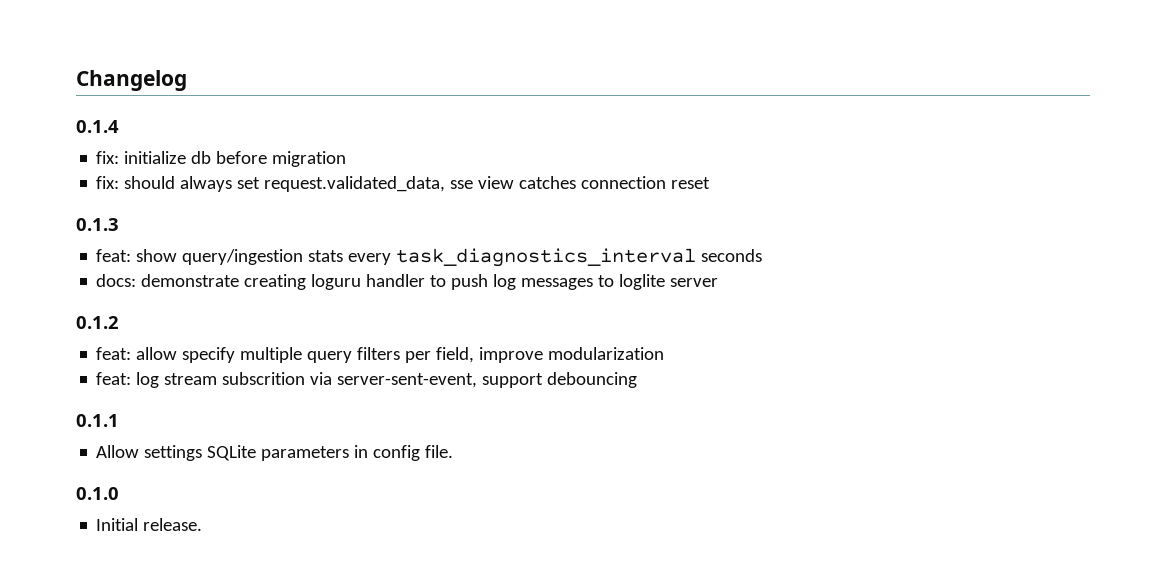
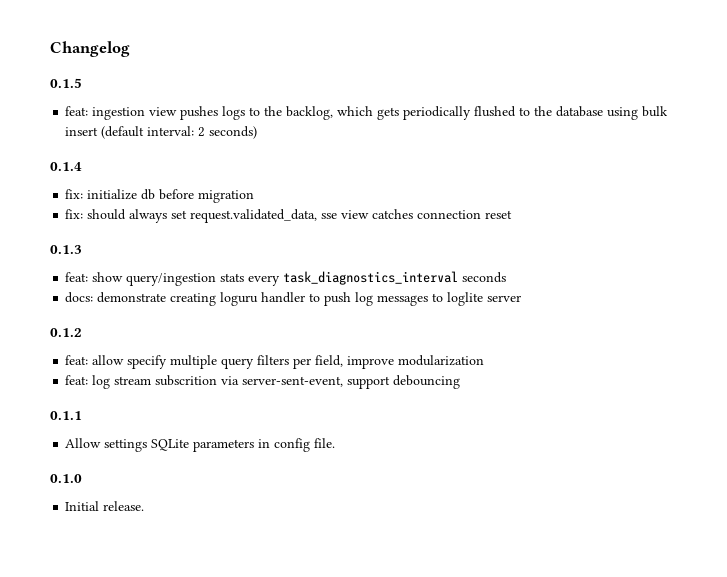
+ 0.1.5
+ feat: ingestion view pushes logs to the backlog, which gets periodically flushed to the database using bulk insert (default interval: 2 seconds)

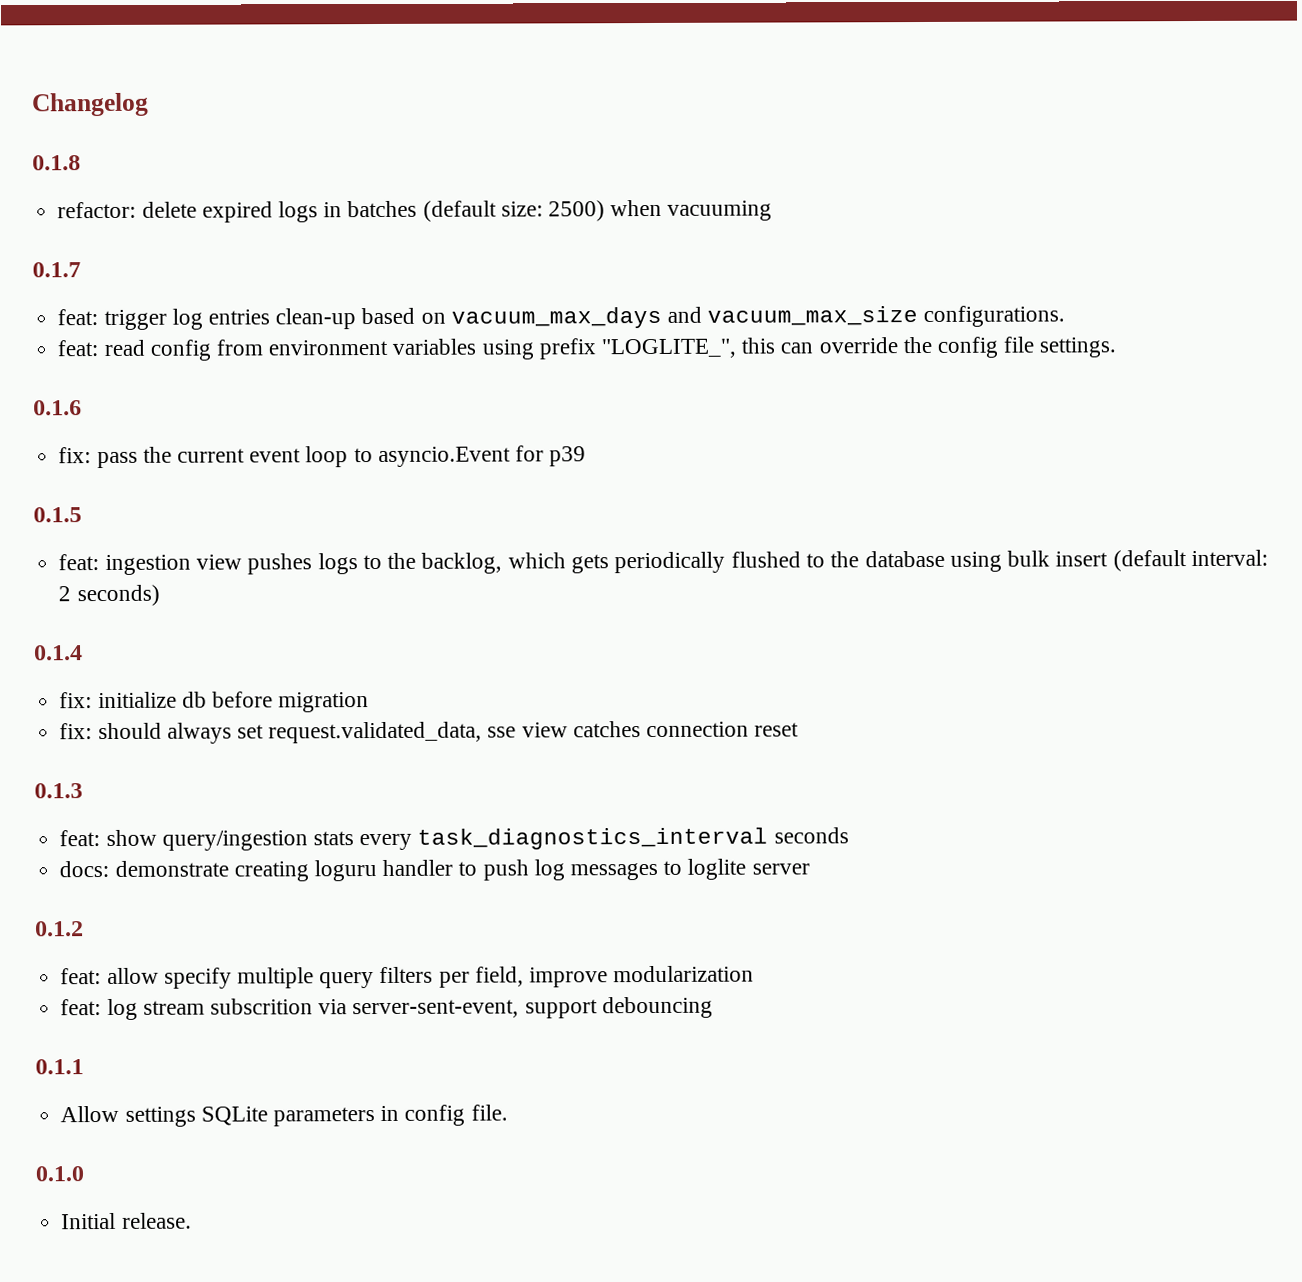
+ 0.1.8
+ refactor: delete expired logs in batches (default size: 2500) when vacuuming
+ 0.1.7
+ feat: trigger log entries clean-up based on vacuum_max_days and vacuum_max_size configurations.
+ feat: read config from environment variables using prefix "LOGLITE_", this can override the config file settings.
+ 0.1.6
+ fix: pass the current event loop to asyncio.Event for p39

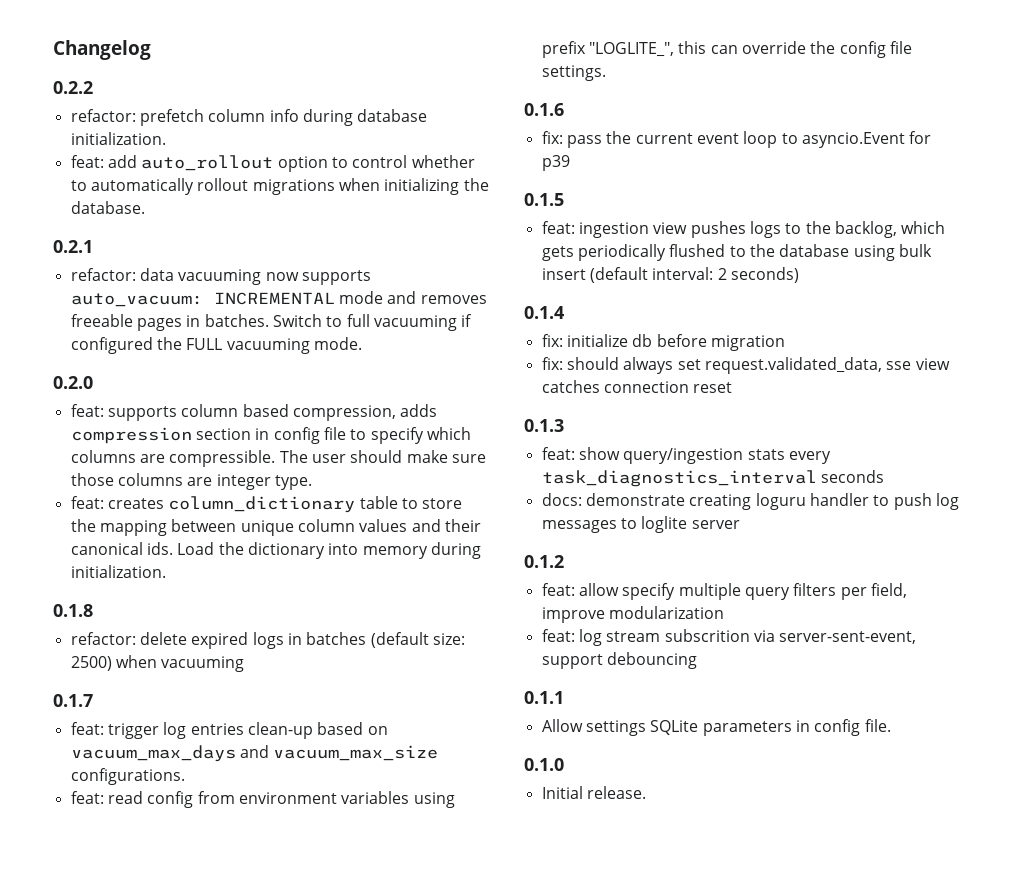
+ 0.2.2
+ refactor: prefetch column info during database initialization.
+ feat: add auto_rollout option to control whether to automatically rollout migrations when initializing the database.
+ 0.2.1
+ refactor: data vacuuming now supports auto_vacuum: INCREMENTAL mode and removes freeable pages in batches. Switch to full vacuuming if configured the FULL vacuuming mode.
+ 0.2.0
+ feat: supports column based compression, adds compression section in config file to specify which columns are compressible. The user should make sure those columns are integer type.
+ feat: creates column_dictionary table to store the mapping between unique column values and their canonical ids. Load the dictionary into memory during initialization.

